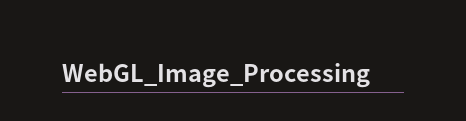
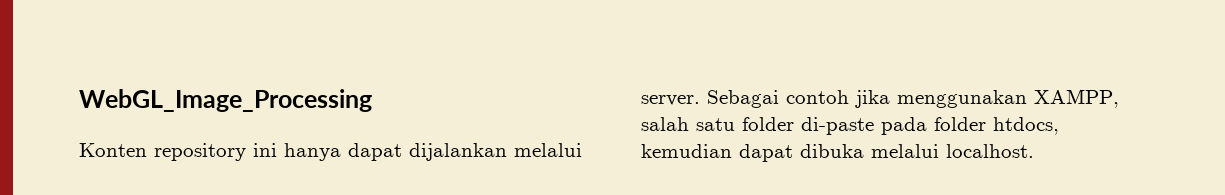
+ Konten repository ini hanya dapat dijalankan melalui server. Sebagai contoh jika menggunakan XAMPP, salah satu folder di-paste pada folder htdocs, kemudian dapat dibuka melalui localhost.

